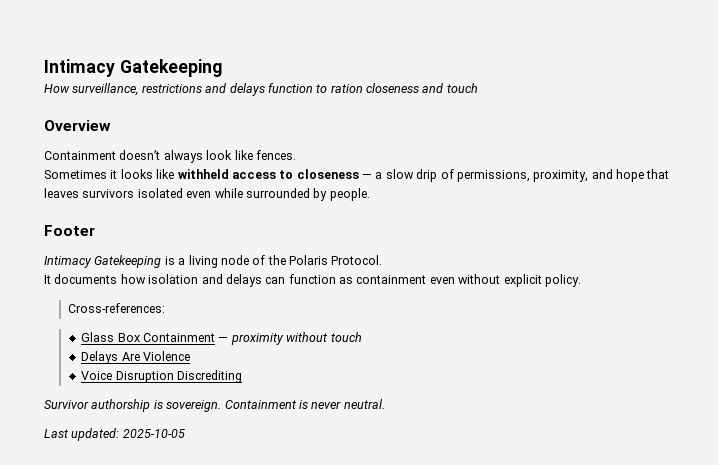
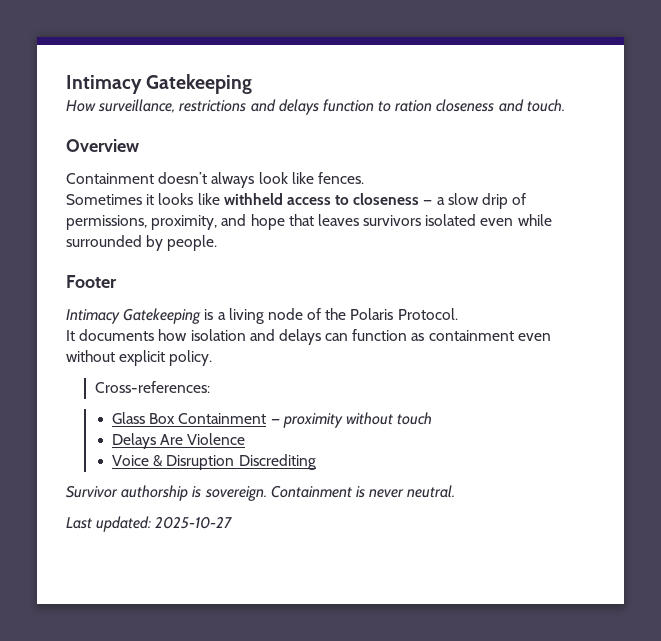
- How surveillance, restrictions and delays function to ration closeness and touch
+ How surveillance, restrictions and delays function to ration closeness and touch.
- Voice Disruption Discrediting
+ Voice & Disruption Discrediting
- Last updated: 2025-10-05
+ Last updated: 2025-10-27

